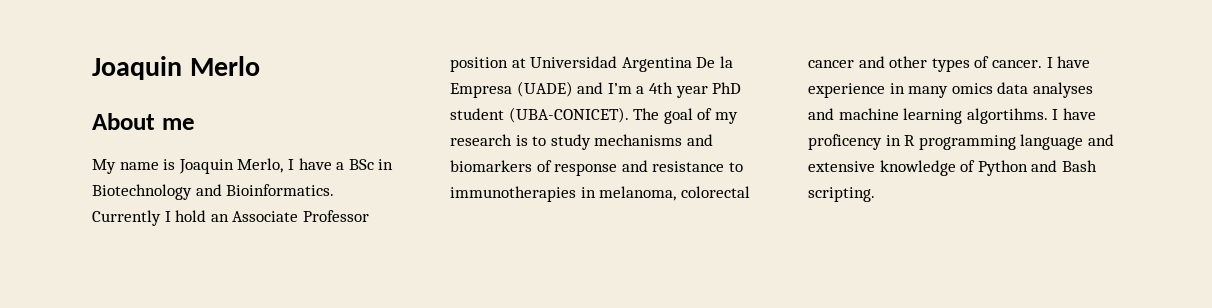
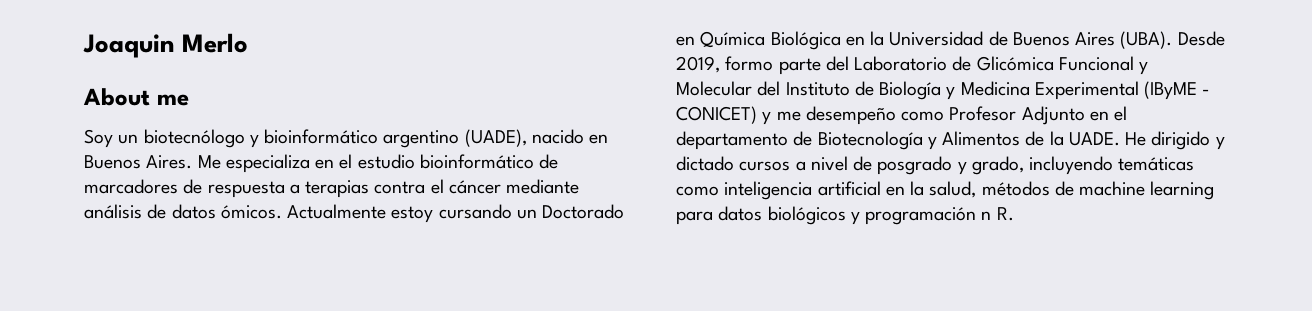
- My name is Joaquin Merlo, I have a BSc in Biotechnology and Bioinformatics. Currently I hold an Associate Professor position at Universidad Argentina De la Empresa (UADE) and I’m a 4th year PhD student (UBA-CONICET). The goal of my research is to study mechanisms and biomarkers of response and resistance to immunotherapies in melanoma, colorectal cancer and other types of cancer. I have experience in many omics data analyses and machine learning algortihms. I have proficency in R programming language and extensive knowledge of Python and Bash scripting.
+ Soy un biotecnólogo y bioinformático argentino (UADE), nacido en Buenos Aires. Me especializa en el estudio bioinformático de marcadores de respuesta a terapias contra el cáncer mediante análisis de datos ómicos. Actualmente estoy cursando un Doctorado en Química Biológica en la Universidad de Buenos Aires (UBA). Desde 2019, formo parte del Laboratorio de Glicómica Funcional y Molecular del Instituto de Biología y Medicina Experimental (IByME - CONICET) y me desempeño como Profesor Adjunto en el departamento de Biotecnología y Alimentos de la UADE. He dirigido y dictado cursos a nivel de posgrado y grado, incluyendo temáticas como inteligencia artificial en la salud, métodos de machine learning para datos biológicos y programación n R.

